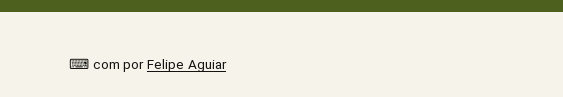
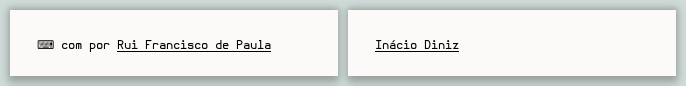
- ⌨ com por Felipe Aguiar
+ ⌨ com por Rui Francisco de Paula Inácio Diniz

